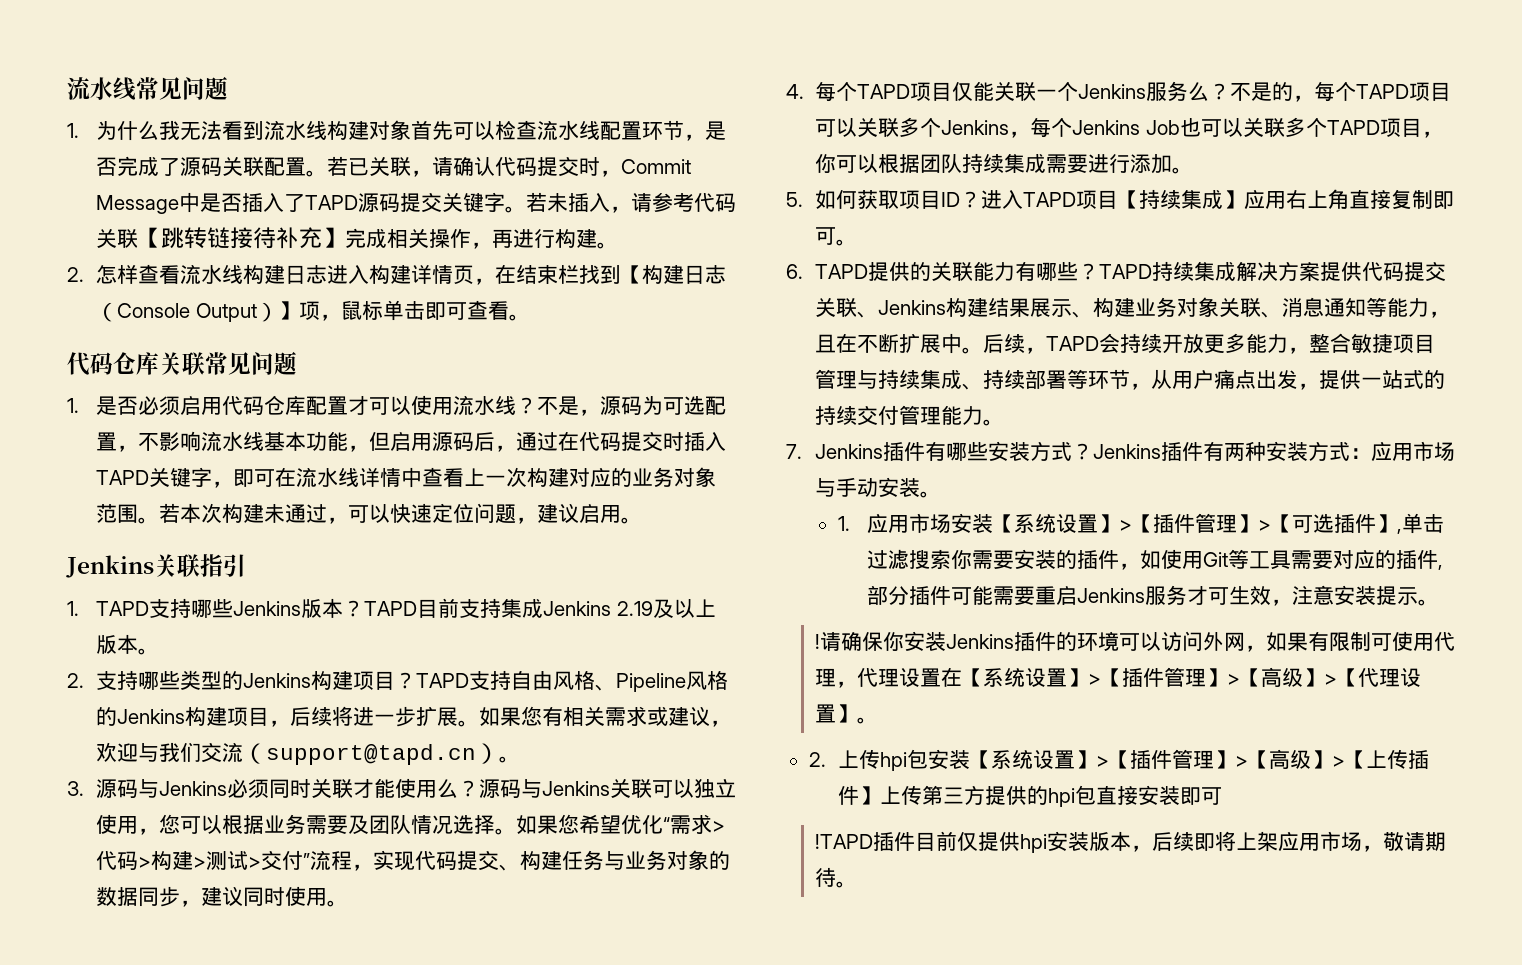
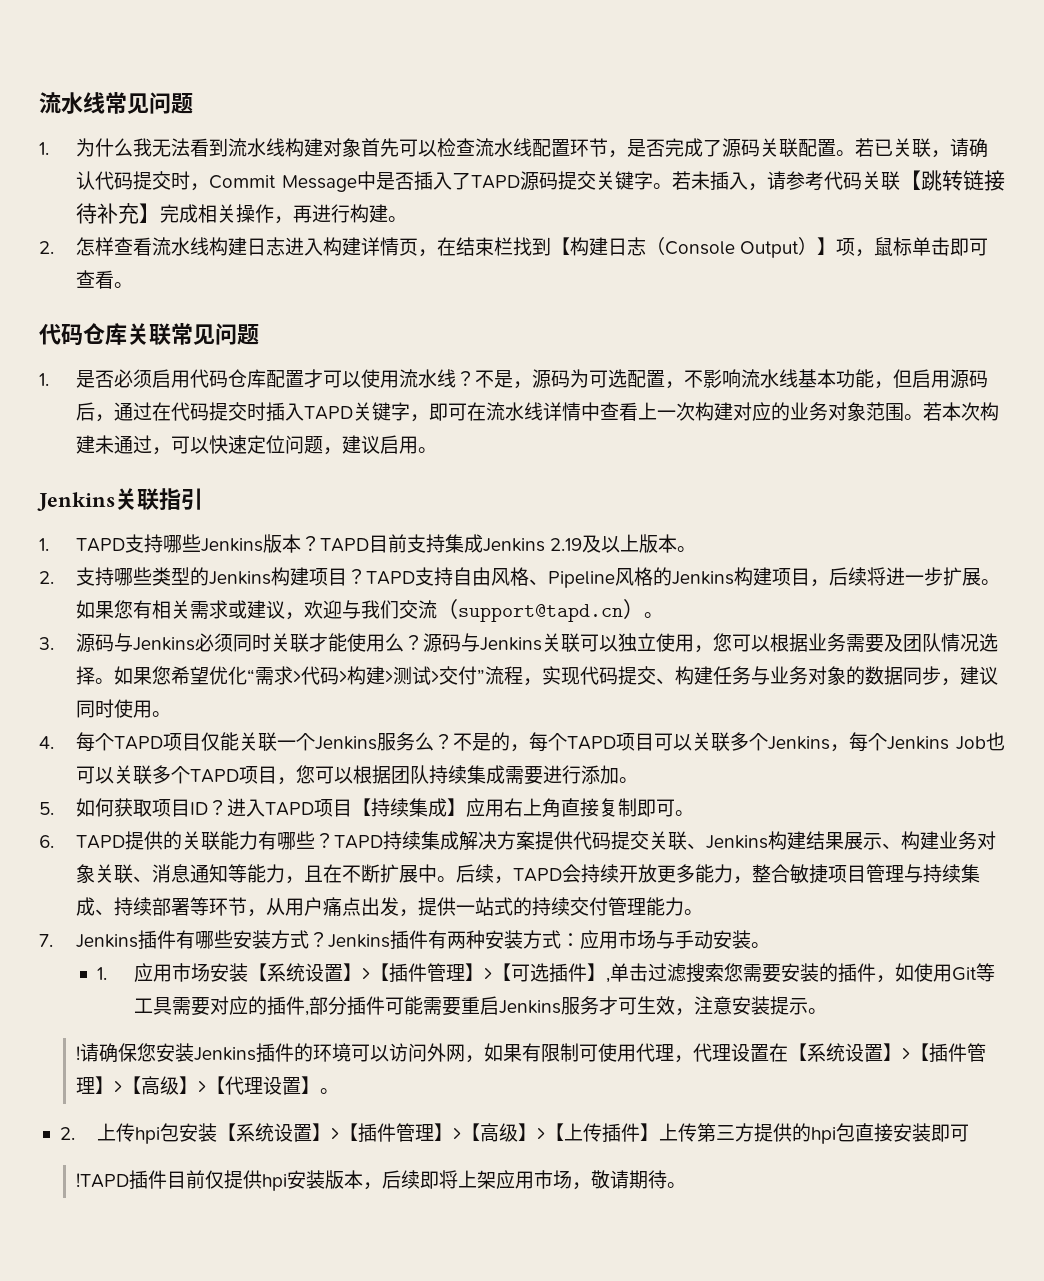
- 不是的，每个TAPD项目可以关联多个Jenkins，每个Jenkins Job也可以关联多个TAPD项目，你可以根据团队持续集成需要进行添加。
+ 不是的，每个TAPD项目可以关联多个Jenkins，每个Jenkins Job也可以关联多个TAPD项目，您可以根据团队持续集成需要进行添加。
- 1.应用市场安装【系统设置】>【插件管理】>【可选插件】,单击过滤搜索你需要安装的插件，如使用Git等工具需要对应的插件,部分插件可能需要重启Jenkins服务才可生效，注意安装提示。
+ 1.应用市场安装【系统设置】>【插件管理】>【可选插件】,单击过滤搜索您需要安装的插件，如使用Git等工具需要对应的插件,部分插件可能需要重启Jenkins服务才可生效，注意安装提示。
- 请确保你安装Jenkins插件的环境可以访问外网，如果有限制可使用代理，代理设置在【系统设置】>【插件管理】>【高级】>【代理设置】。
+ 请确保您安装Jenkins插件的环境可以访问外网，如果有限制可使用代理，代理设置在【系统设置】>【插件管理】>【高级】>【代理设置】。

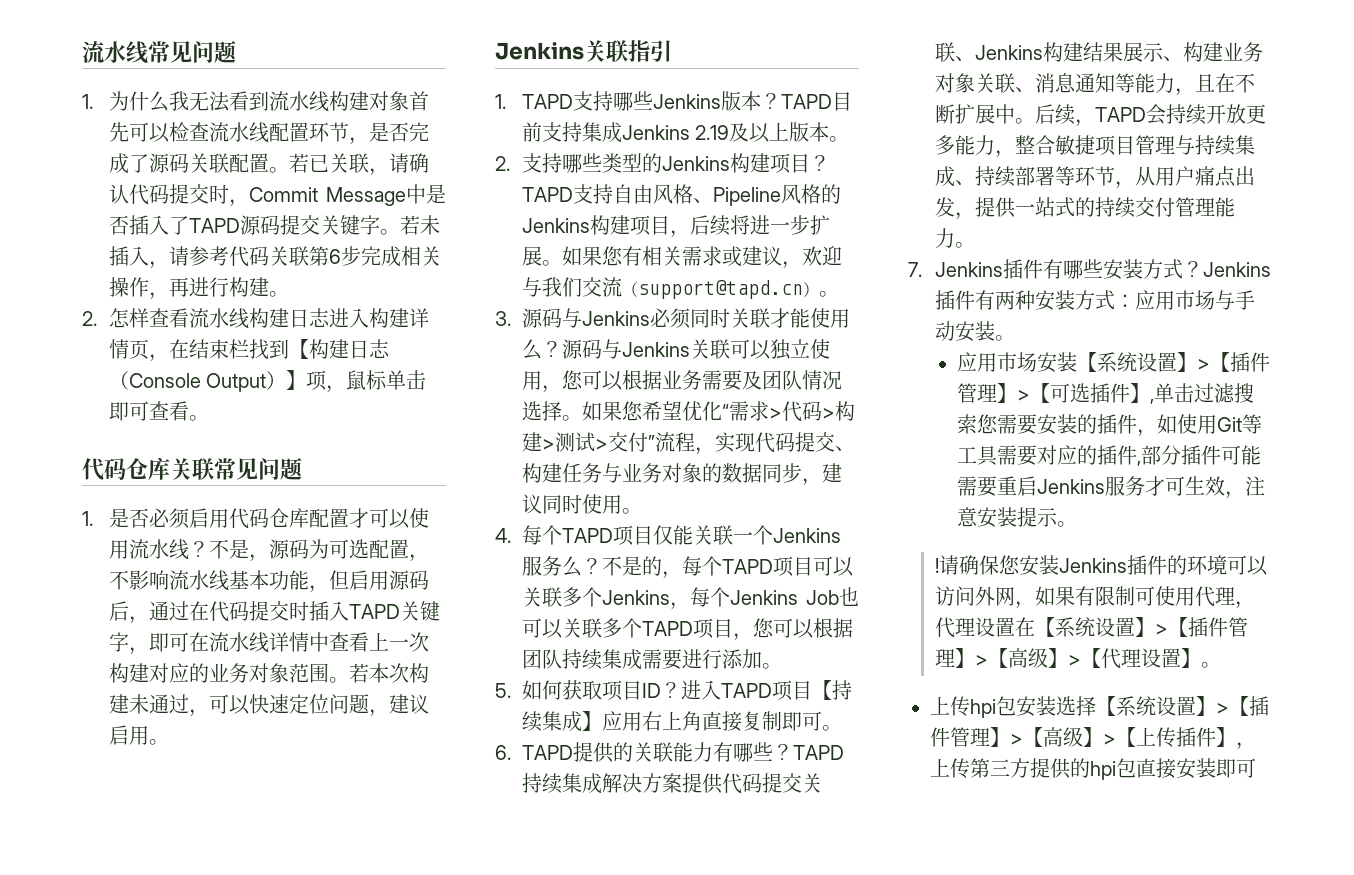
- 若未插入，请参考代码关联【跳转链接待补充】完成相关操作，再进行构建。
+ 若未插入，请参考代码关联第6步完成相关操作，再进行构建。
- 1.应用市场安装【系统设置】>【插件管理】>【可选插件】,单击过滤搜索您需要安装的插件，如使用Git等工具需要对应的插件,部分插件可能需要重启Jenkins服务才可生效，注意安装提示。
+ 应用市场安装【系统设置】>【插件管理】>【可选插件】,单击过滤搜索您需要安装的插件，如使用Git等工具需要对应的插件,部分插件可能需要重启Jenkins服务才可生效，注意安装提示。
- 2.上传hpi包安装【系统设置】>【插件管理】>【高级】>【上传插件】上传第三方提供的hpi包直接安装即可
+ 上传hpi包安装选择【系统设置】>【插件管理】>【高级】>【上传插件】，上传第三方提供的hpi包直接安装即可
- !TAPD插件目前仅提供hpi安装版本，后续即将上架应用市场，敬请期待。

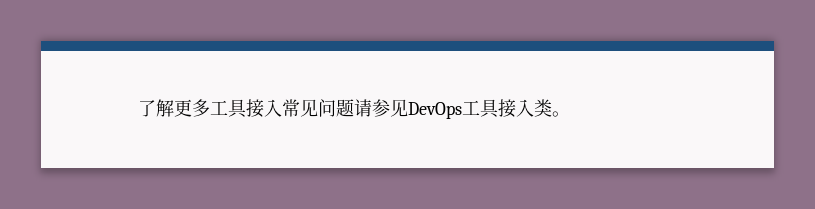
- 流水线常见问题
- 1.为什么我无法看到流水线构建对象首先可以检查流水线配置环节，是否完成了源码关联配置。若已关联，请确认代码提交时，Commit Message中是否插入了TAPD源码提交关键字。若未插入，请参考代码关联第6步完成相关操作，再进行构建。
- 2.怎样查看流水线构建日志进入构建详情页，在结束栏找到【构建日志（Console Output）】项，鼠标单击即可查看。
- 代码仓库关联常见问题
- 1.是否必须启用代码仓库配置才可以使用流水线？不是，源码为可选配置，不影响流水线基本功能，但启用源码后，通过在代码提交时插入TAPD关键字，即可在流水线详情中查看上一次构建对应的业务对象范围。若本次构建未通过，可以快速定位问题，建议启用。
- Jenkins关联指引
- 1. TAPD支持哪些Jenkins版本？TAPD目前支持集成Jenkins 2.19及以上版本。
- 2.支持哪些类型的Jenkins构建项目？TAPD支持自由风格、Pipeline风格的Jenkins构建项目，后续将进一步扩展。如果您有相关需求或建议，欢迎与我们交流（support@tapd.cn）。
- 3.源码与Jenkins必须同时关联才能使用么？源码与Jenkins关联可以独立使用，您可以根据业务需要及团队情况选择。如果您希望优化“需求>代码>构建>测试>交付”流程，实现代码提交、构建任务与业务对象的数据同步，建议同时使用。
- 4.每个TAPD项目仅能关联一个Jenkins服务么？不是的，每个TAPD项目可以关联多个Jenkins，每个Jenkins Job也可以关联多个TAPD项目，您可以根据团队持续集成需要进行添加。
- 5.如何获取项目ID？进入TAPD项目【持续集成】应用右上角直接复制即可。
- 6. TAPD提供的关联能力有哪些？TAPD持续集成解决方案提供代码提交关联、Jenkins构建结果展示、构建业务对象关联、消息通知等能力，且在不断扩展中。后续，TAPD会持续开放更多能力，整合敏捷项目管理与持续集成、持续部署等环节，从用户痛点出发，提供一站式的持续交付管理能力。
- 7. Jenkins插件有哪些安装方式？Jenkins插件有两种安装方式：应用市场与手动安装。
- 应用市场安装【系统设置】>【插件管理】>【可选插件】,单击过滤搜索您需要安装的插件，如使用Git等工具需要对应的插件,部分插件可能需要重启Jenkins服务才可生效，注意安装提示。
- !请确保您安装Jenkins插件的环境可以访问外网，如果有限制可使用代理，代理设置在【系统设置】>【插件管理】>【高级】>【代理设置】。
- 上传hpi包安装选择【系统设置】>【插件管理】>【高级】>【上传插件】，上传第三方提供的hpi包直接安装即可
+ 了解更多工具接入常见问题请参见DevOps工具接入类。

